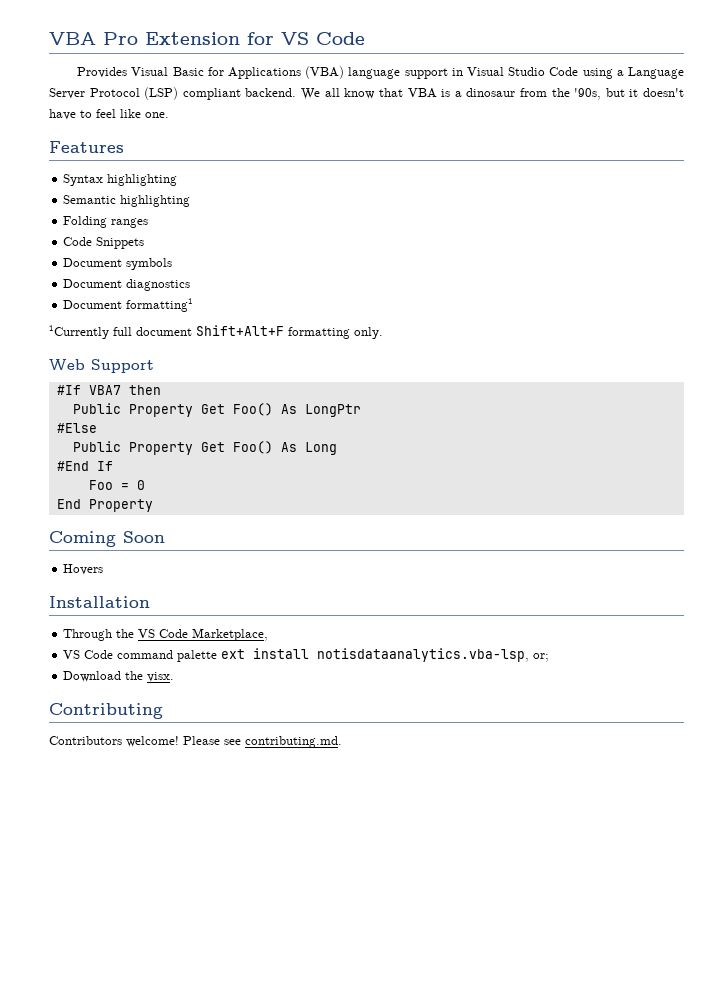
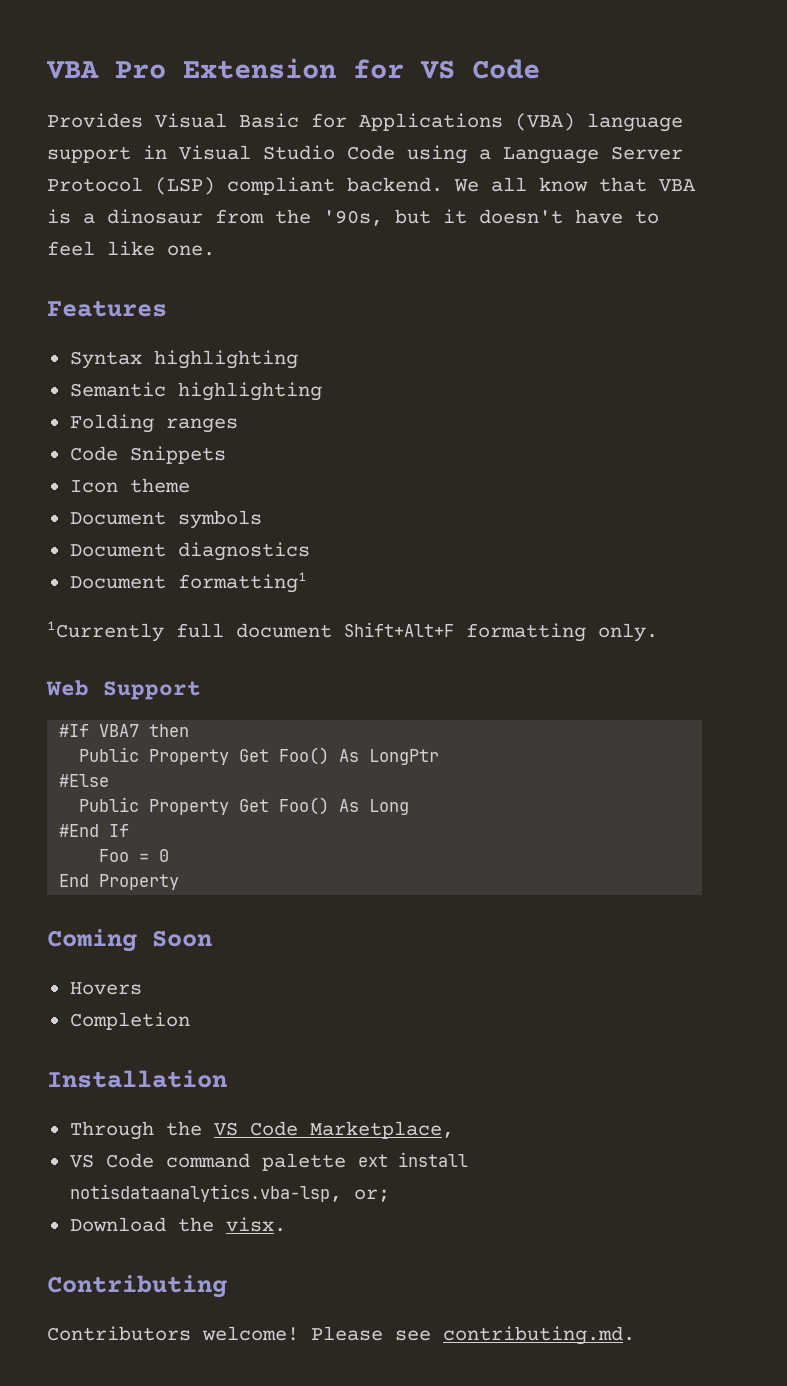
+ Icon theme
+ Completion

